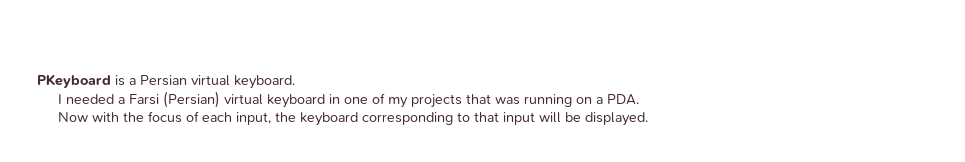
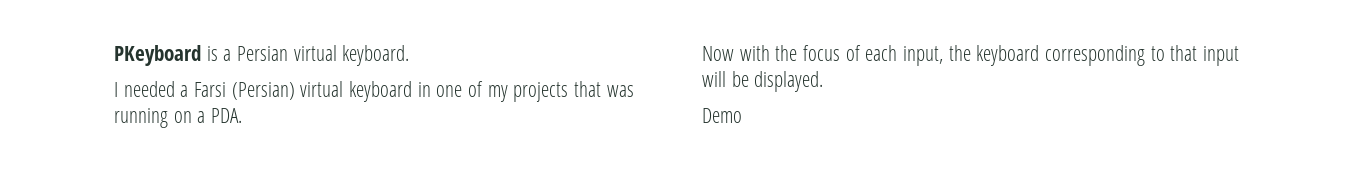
+ Demo

